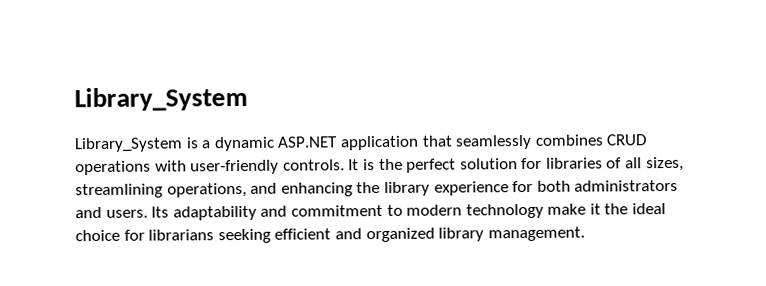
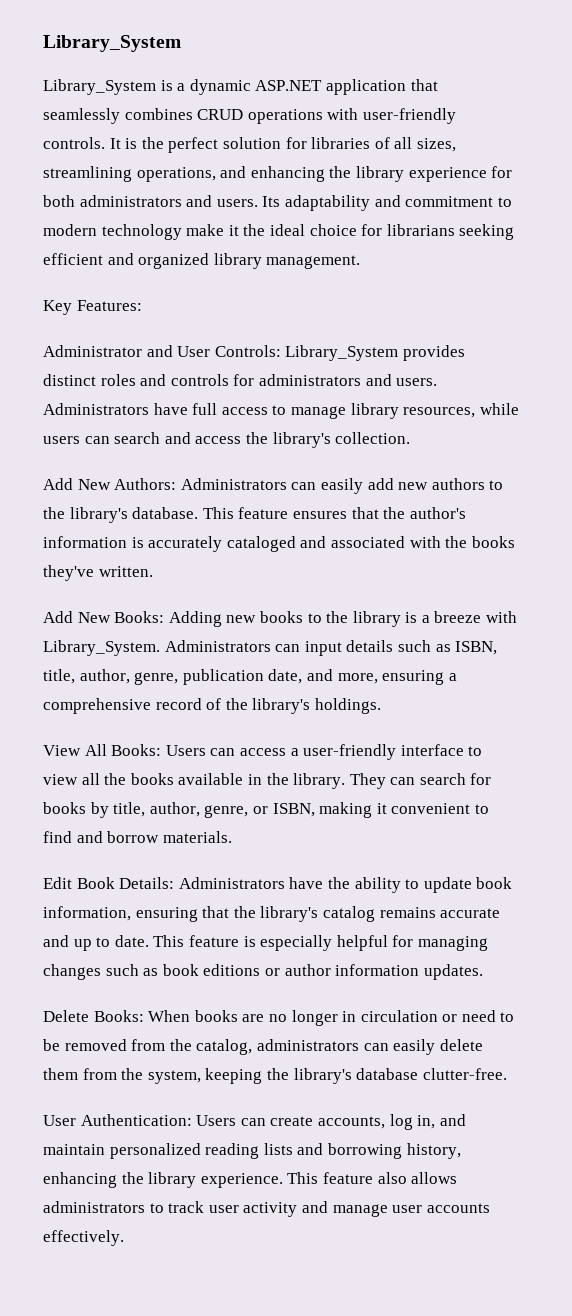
+ Key Features:
+ Administrator and User Controls: Library_System provides distinct roles and controls for administrators and users. Administrators have full access to manage library resources, while users can search and access the library's collection.
+ Add New Authors: Administrators can easily add new authors to the library's database. This feature ensures that the author's information is accurately cataloged and associated with the books they've written.
+ Add New Books: Adding new books to the library is a breeze with Library_System. Administrators can input details such as ISBN, title, author, genre, publication date, and more, ensuring a comprehensive record of the library's holdings.
+ View All Books: Users can access a user-friendly interface to view all the books available in the library. They can search for books by title, author, genre, or ISBN, making it convenient to find and borrow materials.
+ Edit Book Details: Administrators have the ability to update book information, ensuring that the library's catalog remains accurate and up to date. This feature is especially helpful for managing changes such as book editions or author information updates.
+ Delete Books: When books are no longer in circulation or need to be removed from the catalog, administrators can easily delete them from the system, keeping the library's database clutter-free.
+ User Authentication: Users can create accounts, log in, and maintain personalized reading lists and borrowing history, enhancing the library experience. This feature also allows administrators to track user activity and manage user accounts effectively.

